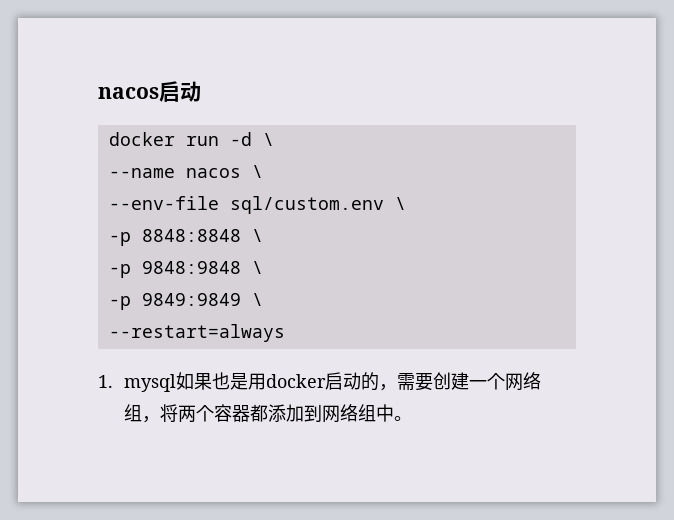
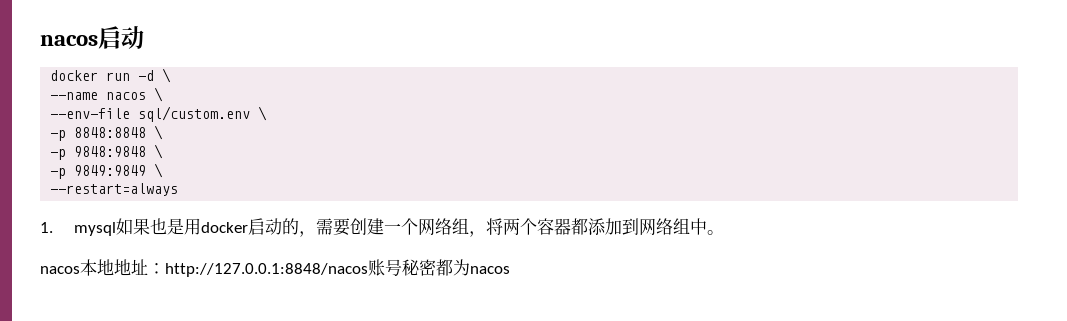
+ nacos本地地址：http://127.0.0.1:8848/nacos账号秘密都为nacos

